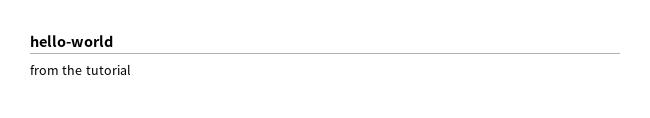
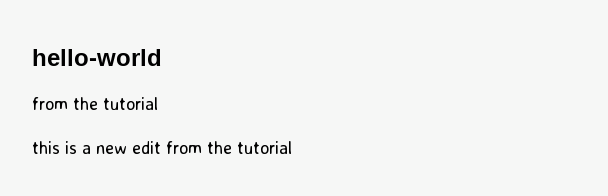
+ this is a new edit from the tutorial

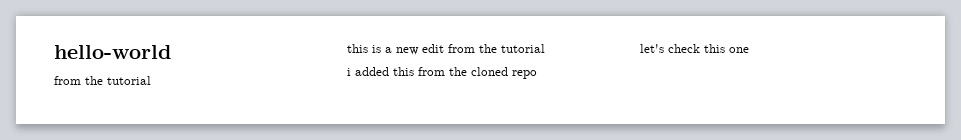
+ i added this from the cloned repo
+ let's check this one

